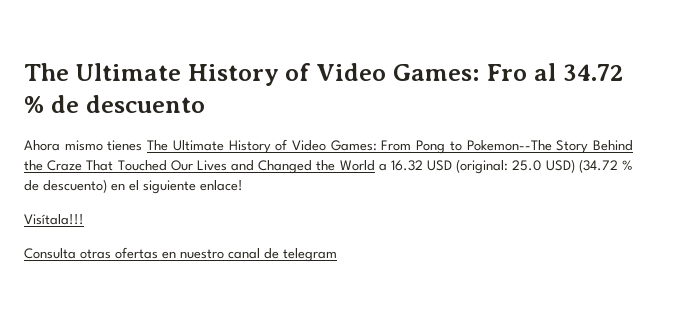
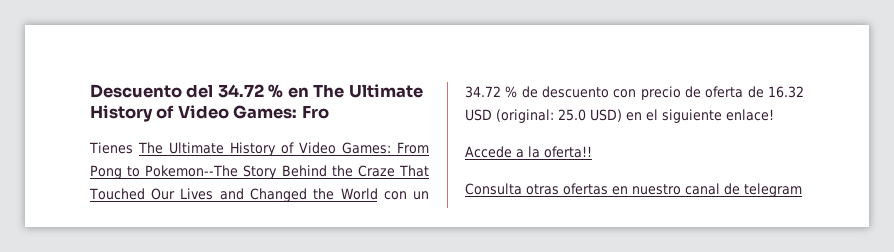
- The Ultimate History of Video Games: Fro al 34.72 % de descuento
- Ahora mismo tienes The Ultimate History of Video Games: From Pong to Pokemon--The Story Behind the Craze That Touched Our Lives and Changed the World a 16.32 USD (original: 25.0 USD) (34.72 % de descuento) en el siguiente enlace!
+ Descuento del 34.72 % en The Ultimate History of Video Games: Fro
+ Tienes The Ultimate History of Video Games: From Pong to Pokemon--The Story Behind the Craze That Touched Our Lives and Changed the World con un 34.72 % de descuento con precio de oferta de 16.32 USD (original: 25.0 USD) en el siguiente enlace!
- Visítala!!!
+ Accede a la oferta!!

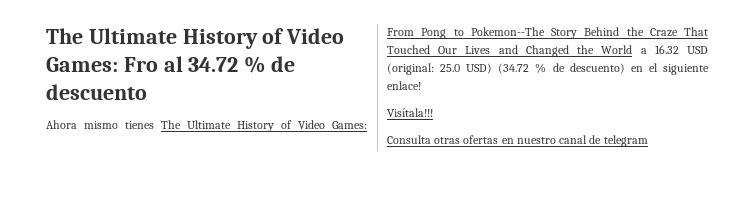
- Descuento del 34.72 % en The Ultimate History of Video Games: Fro
- Tienes The Ultimate History of Video Games: From Pong to Pokemon--The Story Behind the Craze That Touched Our Lives and Changed the World con un 34.72 % de descuento con precio de oferta de 16.32 USD (original: 25.0 USD) en el siguiente enlace!
+ The Ultimate History of Video Games: Fro al 34.72 % de descuento
+ Ahora mismo tienes The Ultimate History of Video Games: From Pong to Pokemon--The Story Behind the Craze That Touched Our Lives and Changed the World a 16.32 USD (original: 25.0 USD) (34.72 % de descuento) en el siguiente enlace!
- Accede a la oferta!!
+ Visítala!!!

